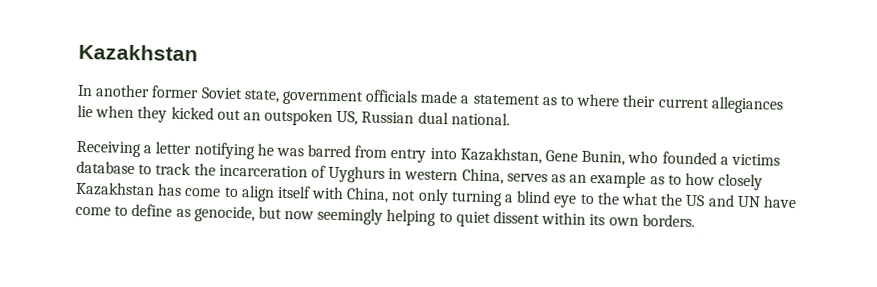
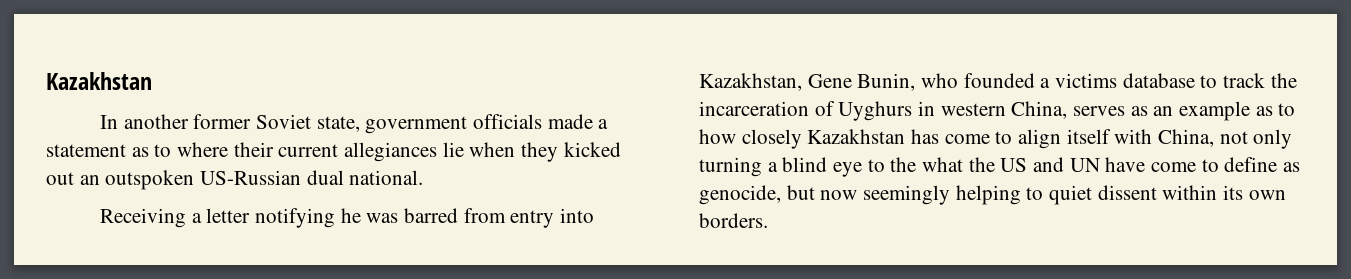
- In another former Soviet state, government officials made a statement as to where their current allegiances lie when they kicked out an outspoken US, Russian dual national.
+ In another former Soviet state, government officials made a statement as to where their current allegiances lie when they kicked out an outspoken US-Russian dual national.

